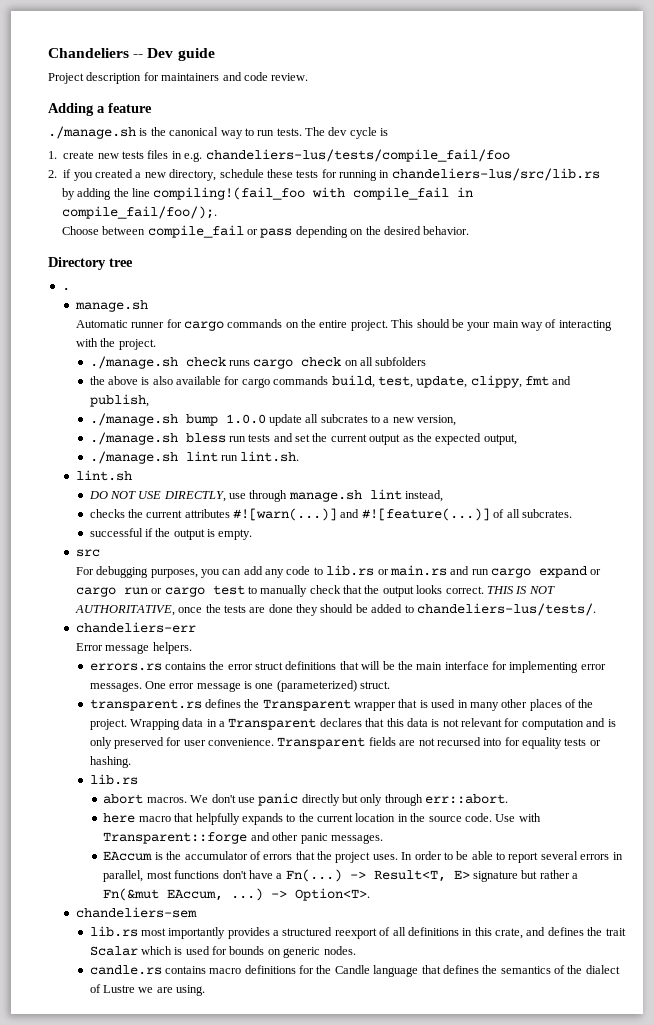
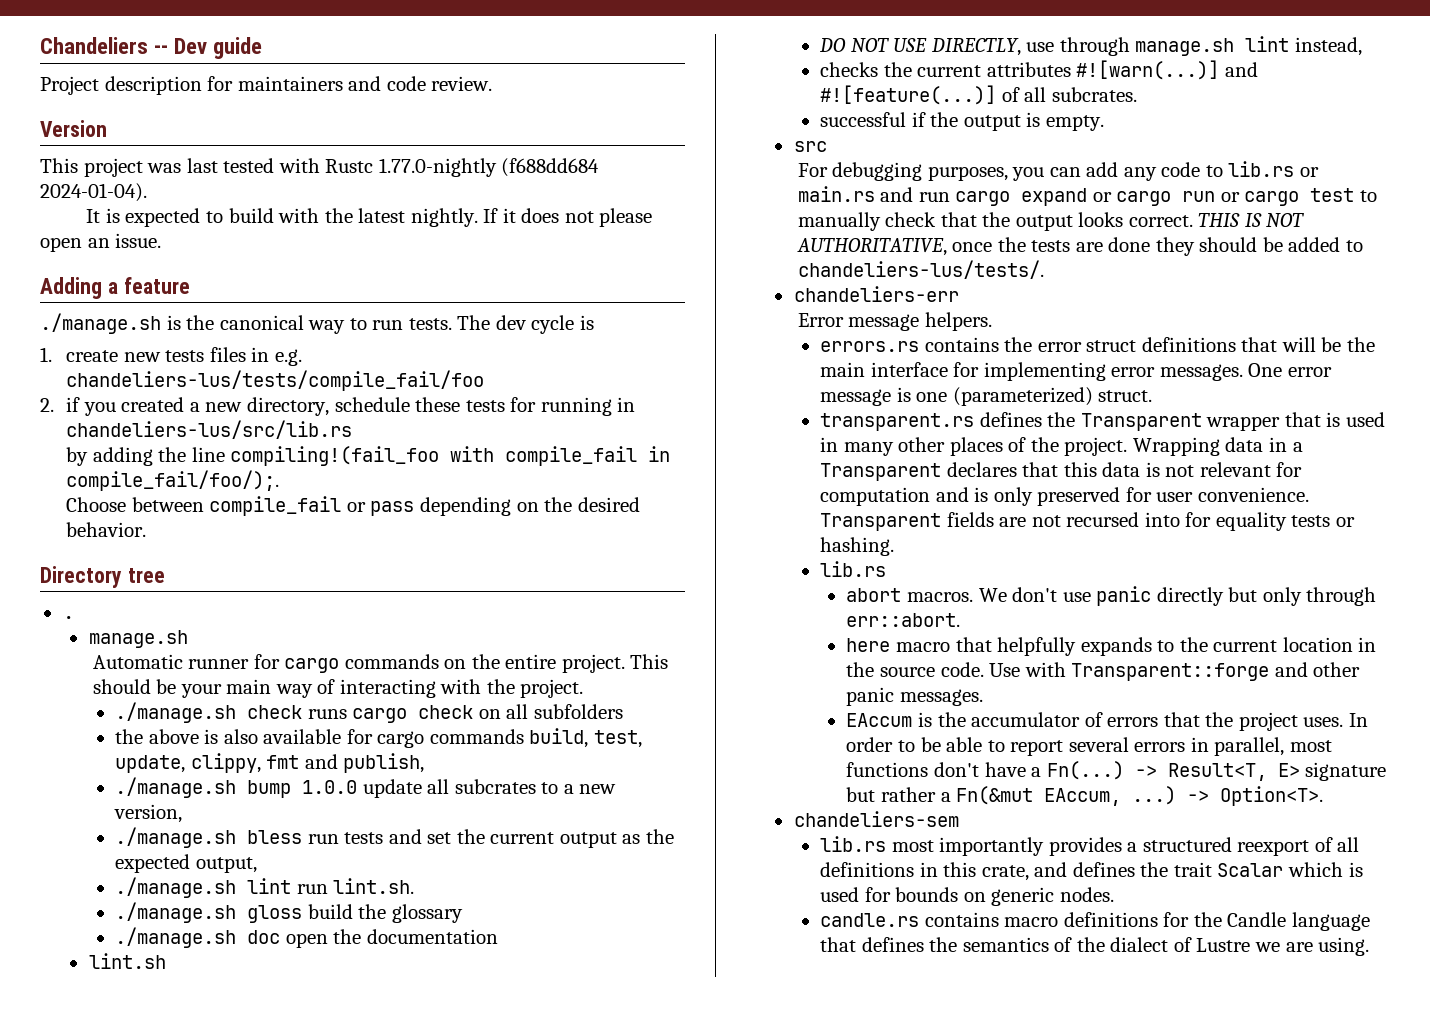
+ Version
+ This project was last tested with Rustc 1.77.0-nightly (f688dd684 2024-01-04).
+ It is expected to build with the latest nightly. If it does not please open an issue.
+ ./manage.sh gloss build the glossary
+ ./manage.sh doc open the documentation

